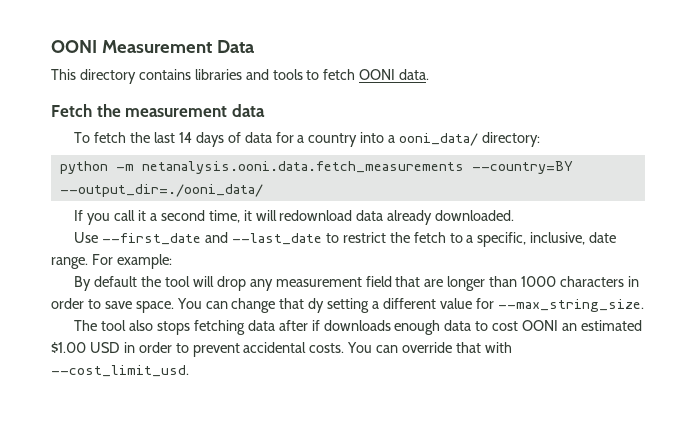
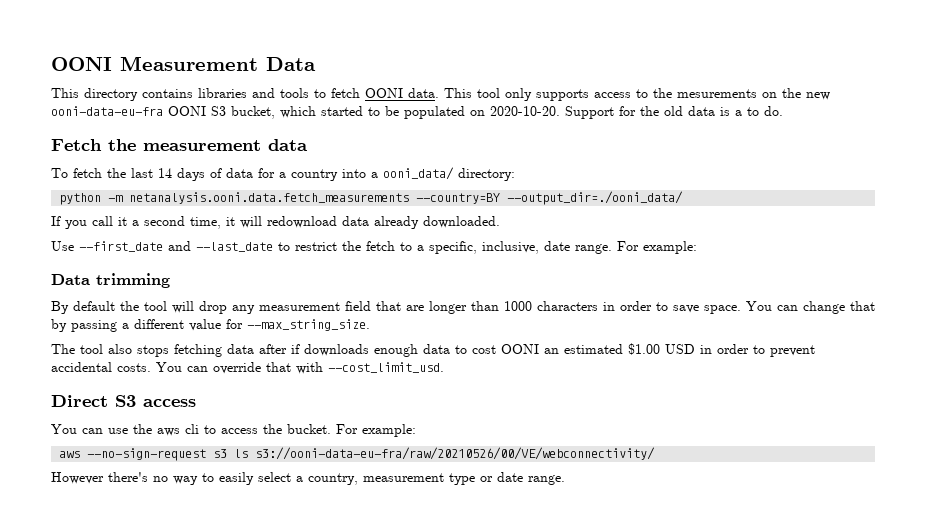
+ This tool only supports access to the mesurements on the new ooni-data-eu-fra OONI S3 bucket, which started to be populated on 2020-10-20. Support for the old data is a to do.
+ Data trimming
- You can change that dy setting a different value for --max_string_size.
+ You can change that by passing a different value for --max_string_size.
+ Direct S3 access
+ You can use the aws cli to access the bucket. For example:
+ aws --no-sign-request s3 ls s3://ooni-data-eu-fra/raw/20210526/00/VE/webconnectivity/
+ However there's no way to easily select a country, measurement type or date range.

